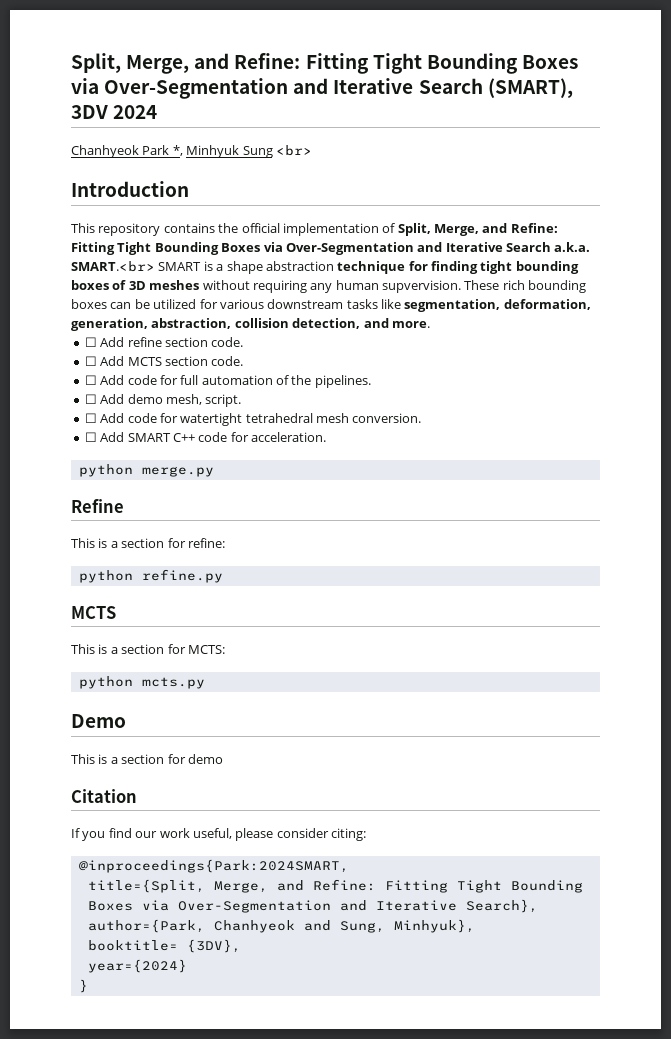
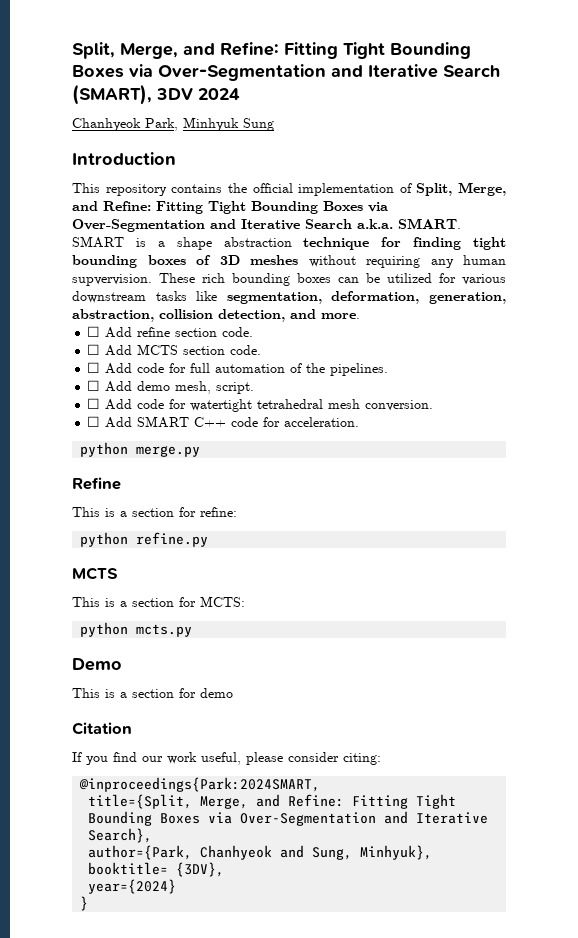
- Chanhyeok Park *, Minhyuk Sung <br>
+ Chanhyeok Park, Minhyuk Sung
- This repository contains the official implementation of Split, Merge, and Refine: Fitting Tight Bounding Boxes via Over-Segmentation and Iterative Search a.k.a. SMART.<br> SMART is a shape abstraction technique for finding tight bounding boxes of 3D meshes without requiring any human supvervision.
+ This repository contains the official implementation of Split, Merge, and Refine: Fitting Tight Bounding Boxes via Over-Segmentation and Iterative Search a.k.a. SMART. SMART is a shape abstraction technique for finding tight bounding boxes of 3D meshes without requiring any human supvervision.

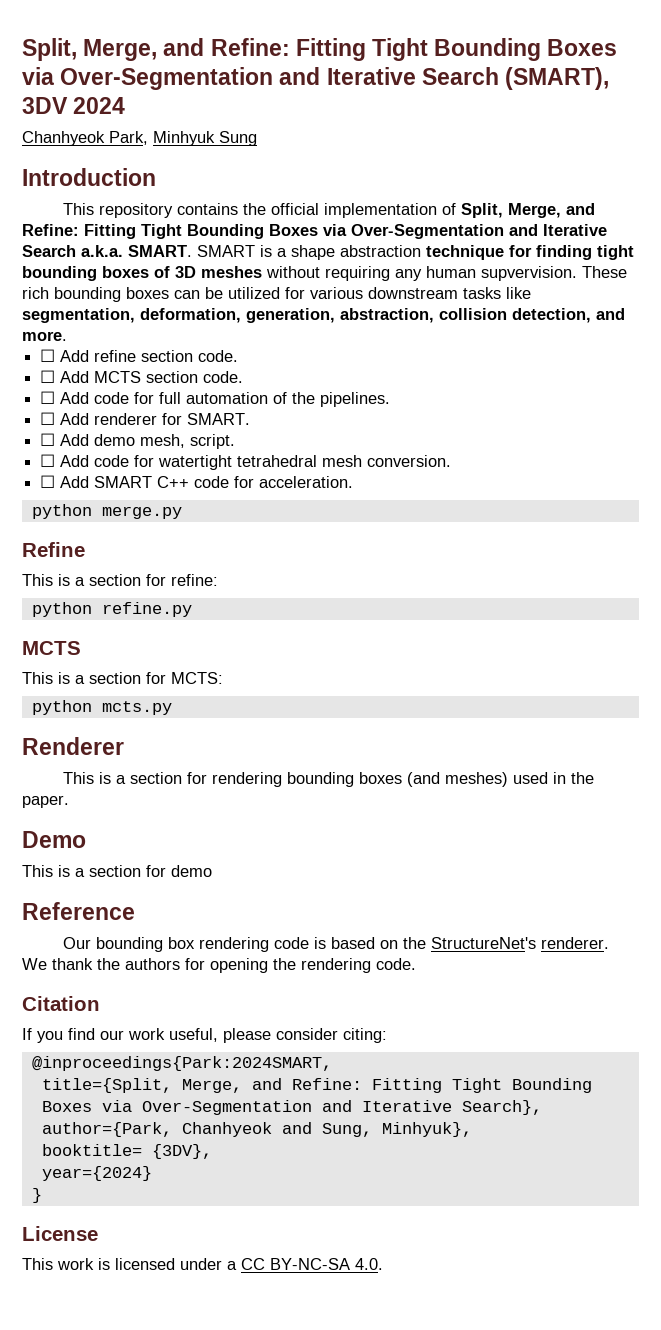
+ ☐ Add renderer for SMART.
+ Renderer
+ This is a section for rendering bounding boxes (and meshes) used in the paper.
+ Reference
+ Our bounding box rendering code is based on the StructureNet's renderer. We thank the authors for opening the rendering code.
+ License
+ This work is licensed under a CC BY-NC-SA 4.0.

